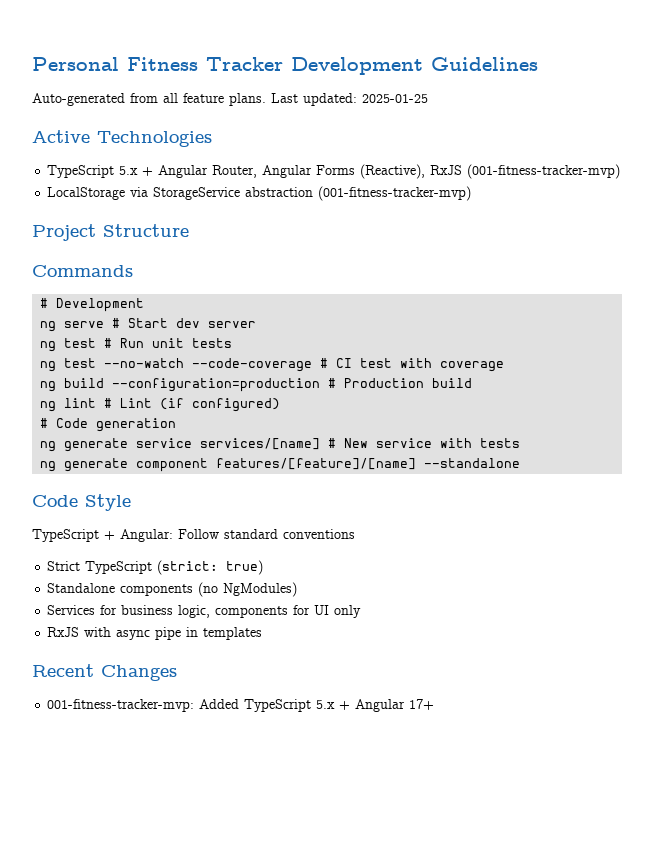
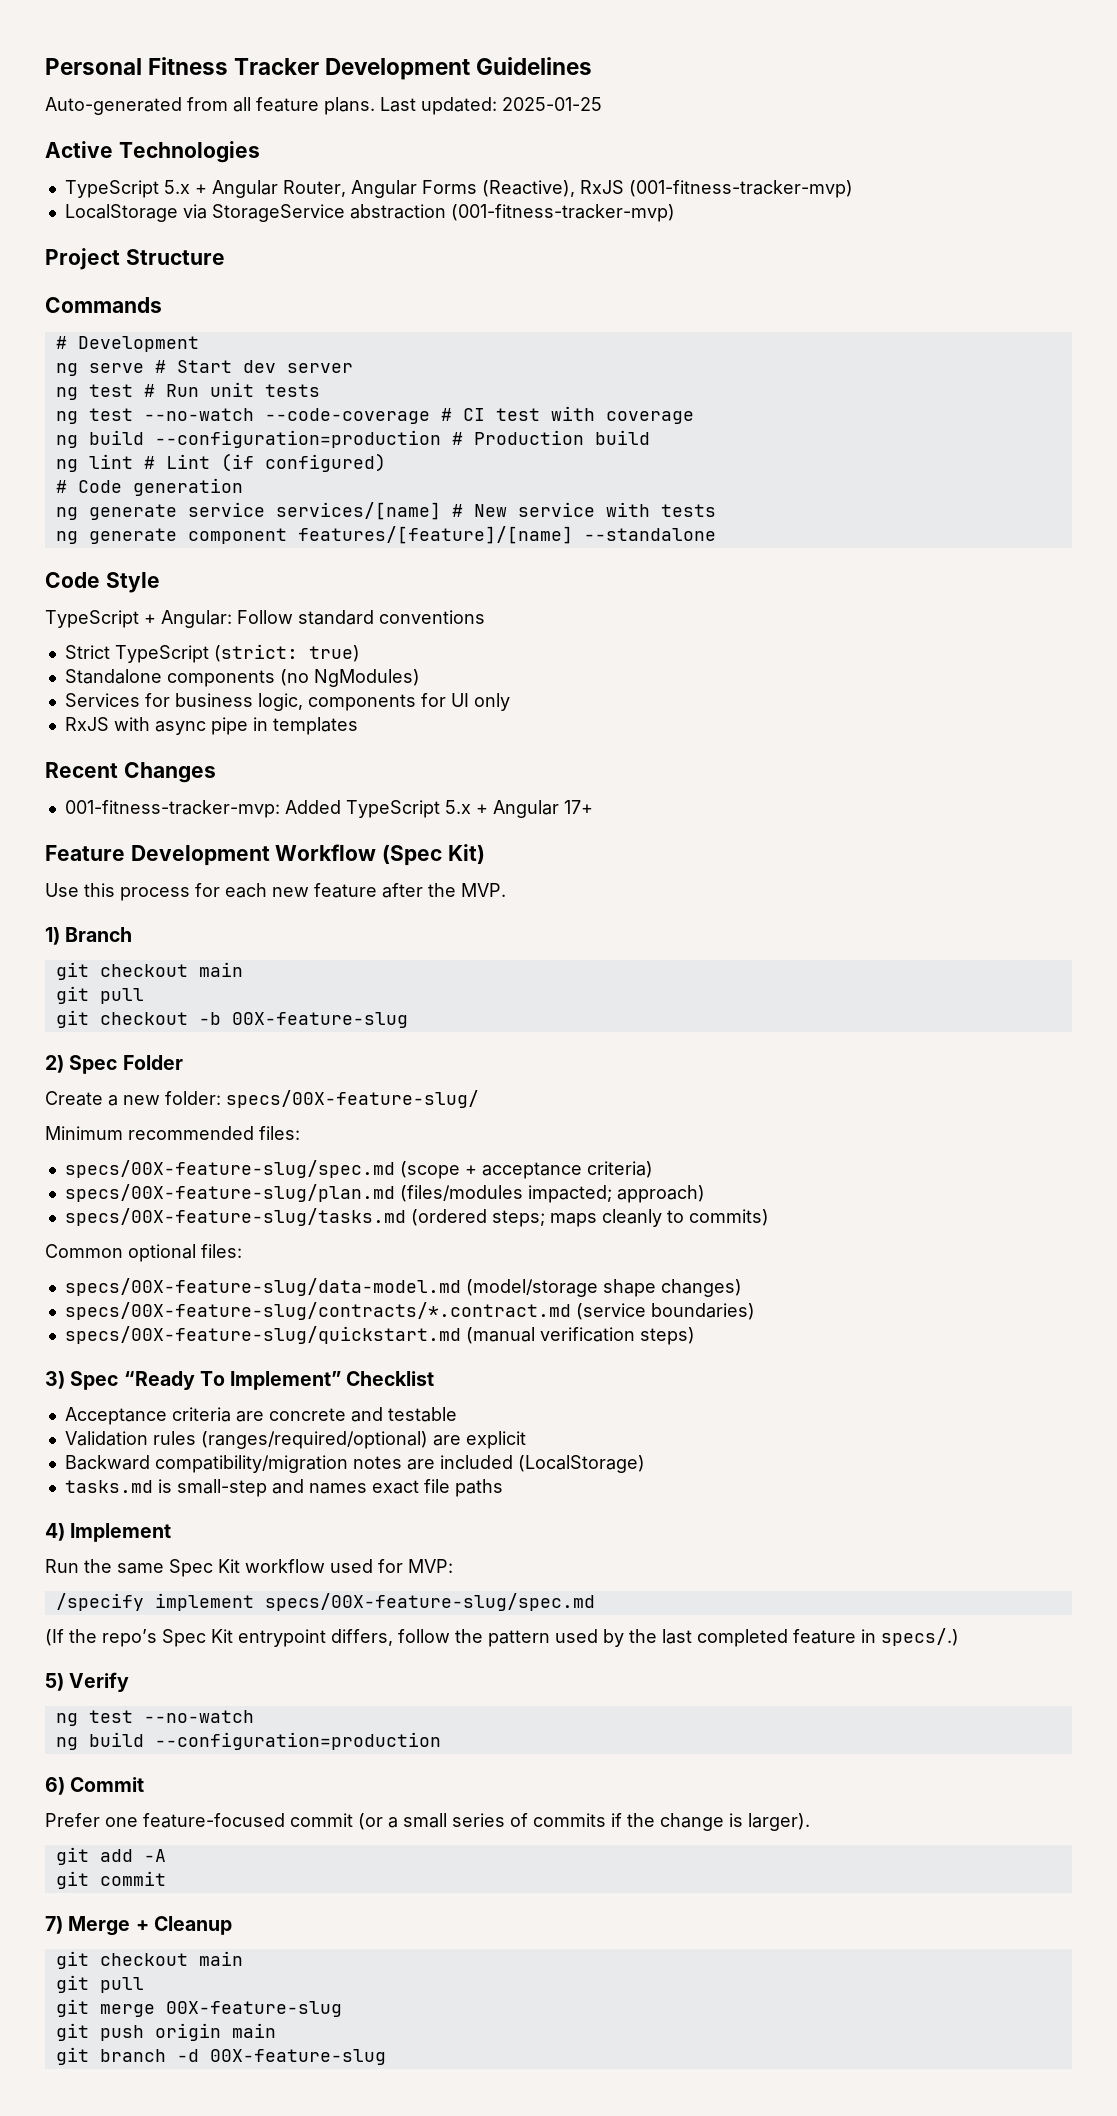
+ Feature Development Workflow (Spec Kit)
+ Use this process for each new feature after the MVP.
+ 1) Branch
+ git checkout main
+ git pull
+ git checkout -b 00X-feature-slug
+ 2) Spec Folder
+ Create a new folder: specs/00X-feature-slug/
+ Minimum recommended files:
+ specs/00X-feature-slug/spec.md (scope + acceptance criteria)
+ specs/00X-feature-slug/plan.md (files/modules impacted; approach)
+ specs/00X-feature-slug/tasks.md (ordered steps; maps cleanly to commits)
+ Common optional files:
+ specs/00X-feature-slug/data-model.md (model/storage shape changes)
+ specs/00X-feature-slug/contracts/*.contract.md (service boundaries)
+ specs/00X-feature-slug/quickstart.md (manual verification steps)
+ 3) Spec “Ready To Implement” Checklist
+ Acceptance criteria are concrete and testable
+ Validation rules (ranges/required/optional) are explicit
+ Backward compatibility/migration notes are included (LocalStorage)
+ tasks.md is small-step and names exact file paths
+ 4) Implement
+ Run the same Spec Kit workflow used for MVP:
+ /specify implement specs/00X-feature-slug/spec.md
+ (If the repo’s Spec Kit entrypoint differs, follow the pattern used by the last completed feature in specs/.)
+ 5) Verify
+ ng test --no-watch
+ ng build --configuration=production
+ 6) Commit
+ Prefer one feature-focused commit (or a small series of commits if the change is larger).
+ git add -A
+ git commit
+ 7) Merge + Cleanup
+ git checkout main
+ git pull
+ git merge 00X-feature-slug
+ git push origin main
+ git branch -d 00X-feature-slug

